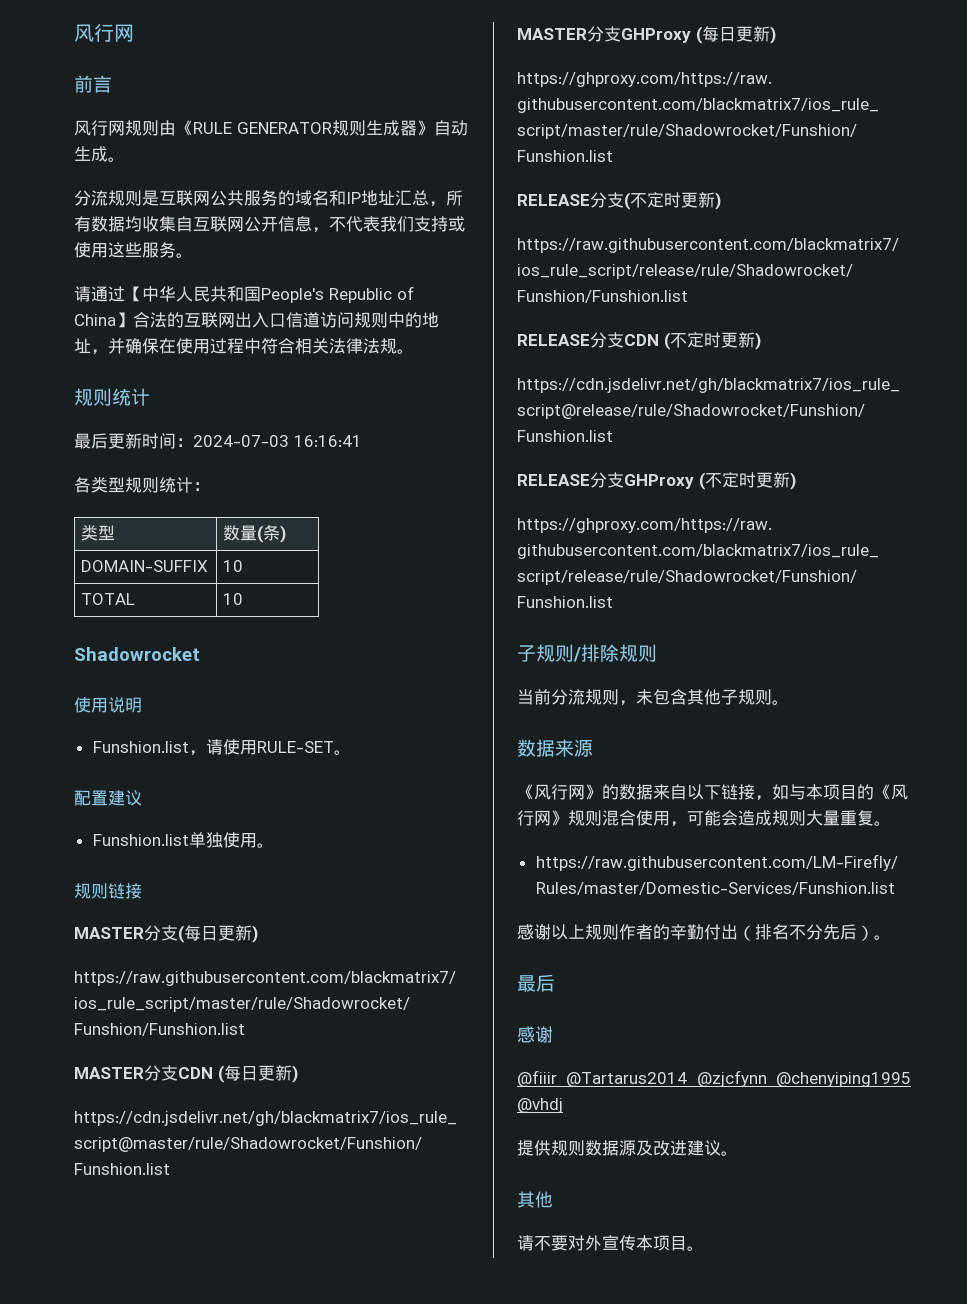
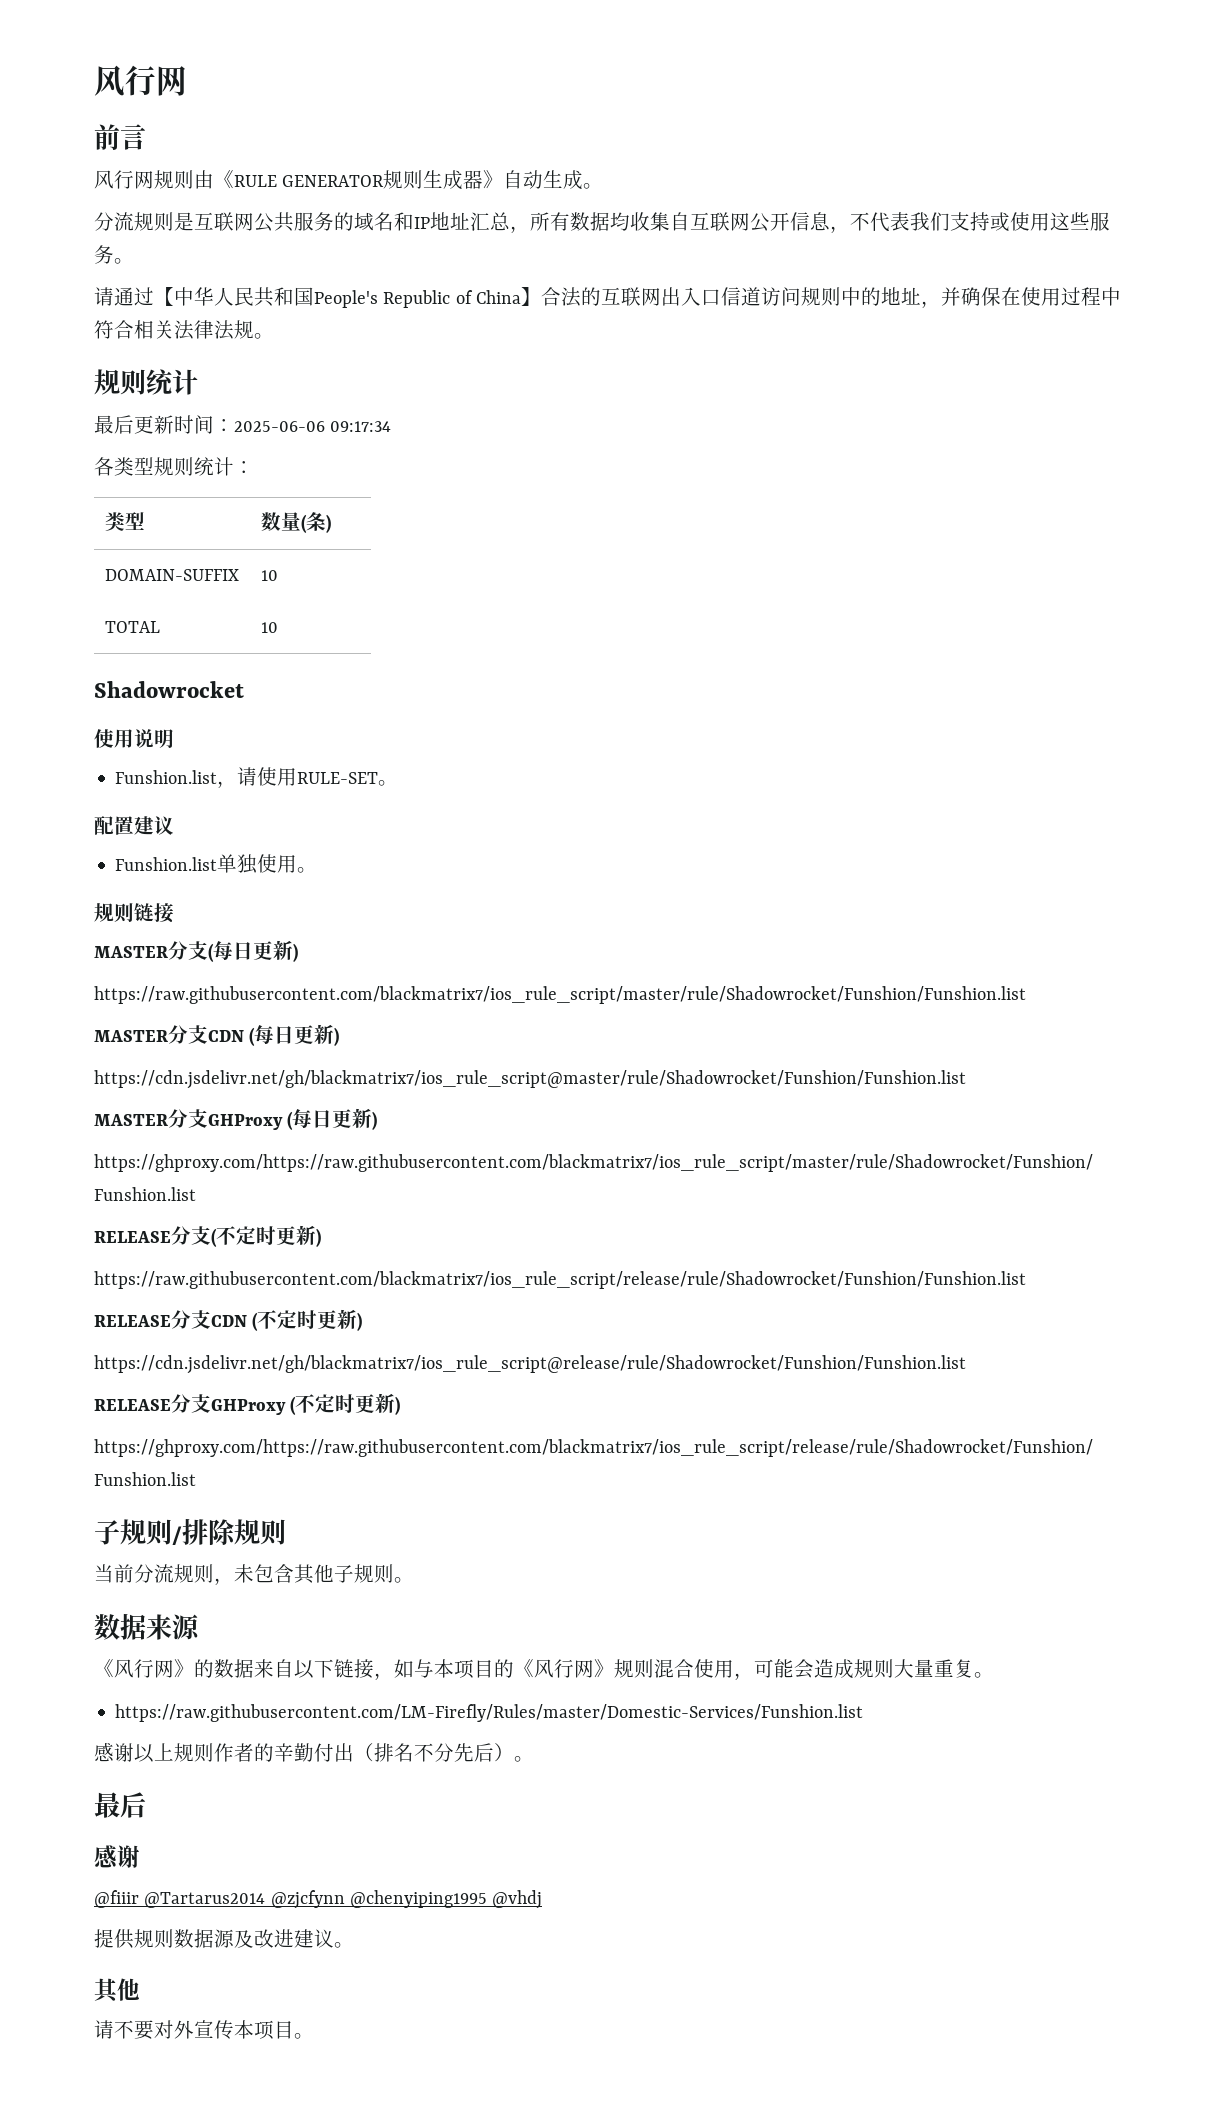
- 最后更新时间：2024-07-03 16:16:41
+ 最后更新时间：2025-06-06 09:17:34

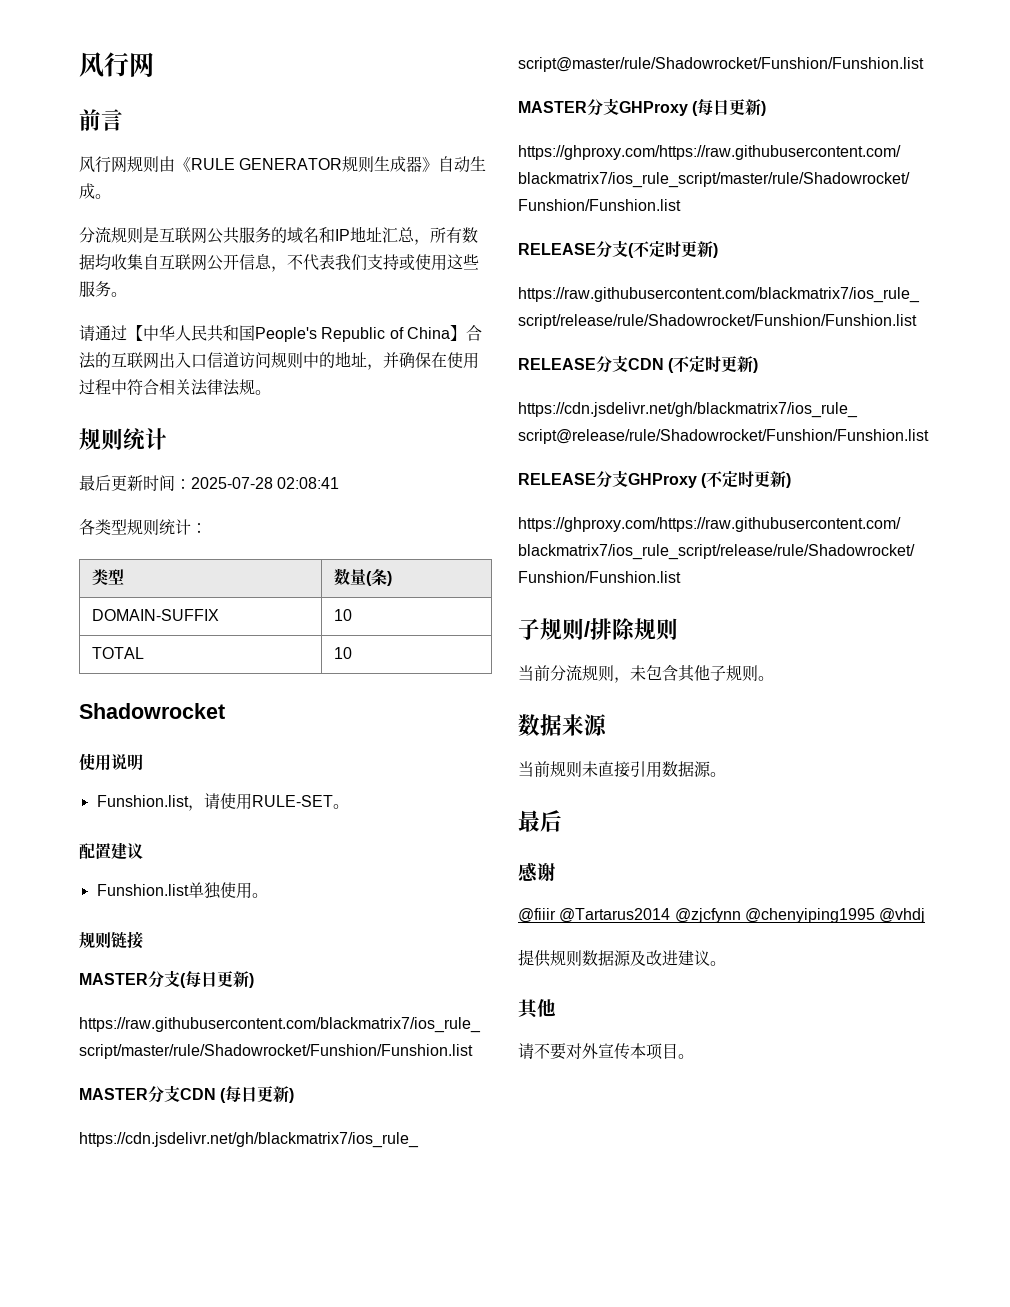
- 最后更新时间：2025-06-06 09:17:34
+ 最后更新时间：2025-07-28 02:08:41
- 《风行网》的数据来自以下链接，如与本项目的《风行网》规则混合使用，可能会造成规则大量重复。
- https://raw.githubusercontent.com/LM-Firefly/Rules/master/Domestic-Services/Funshion.list
- 感谢以上规则作者的辛勤付出（排名不分先后）。
+ 当前规则未直接引用数据源。

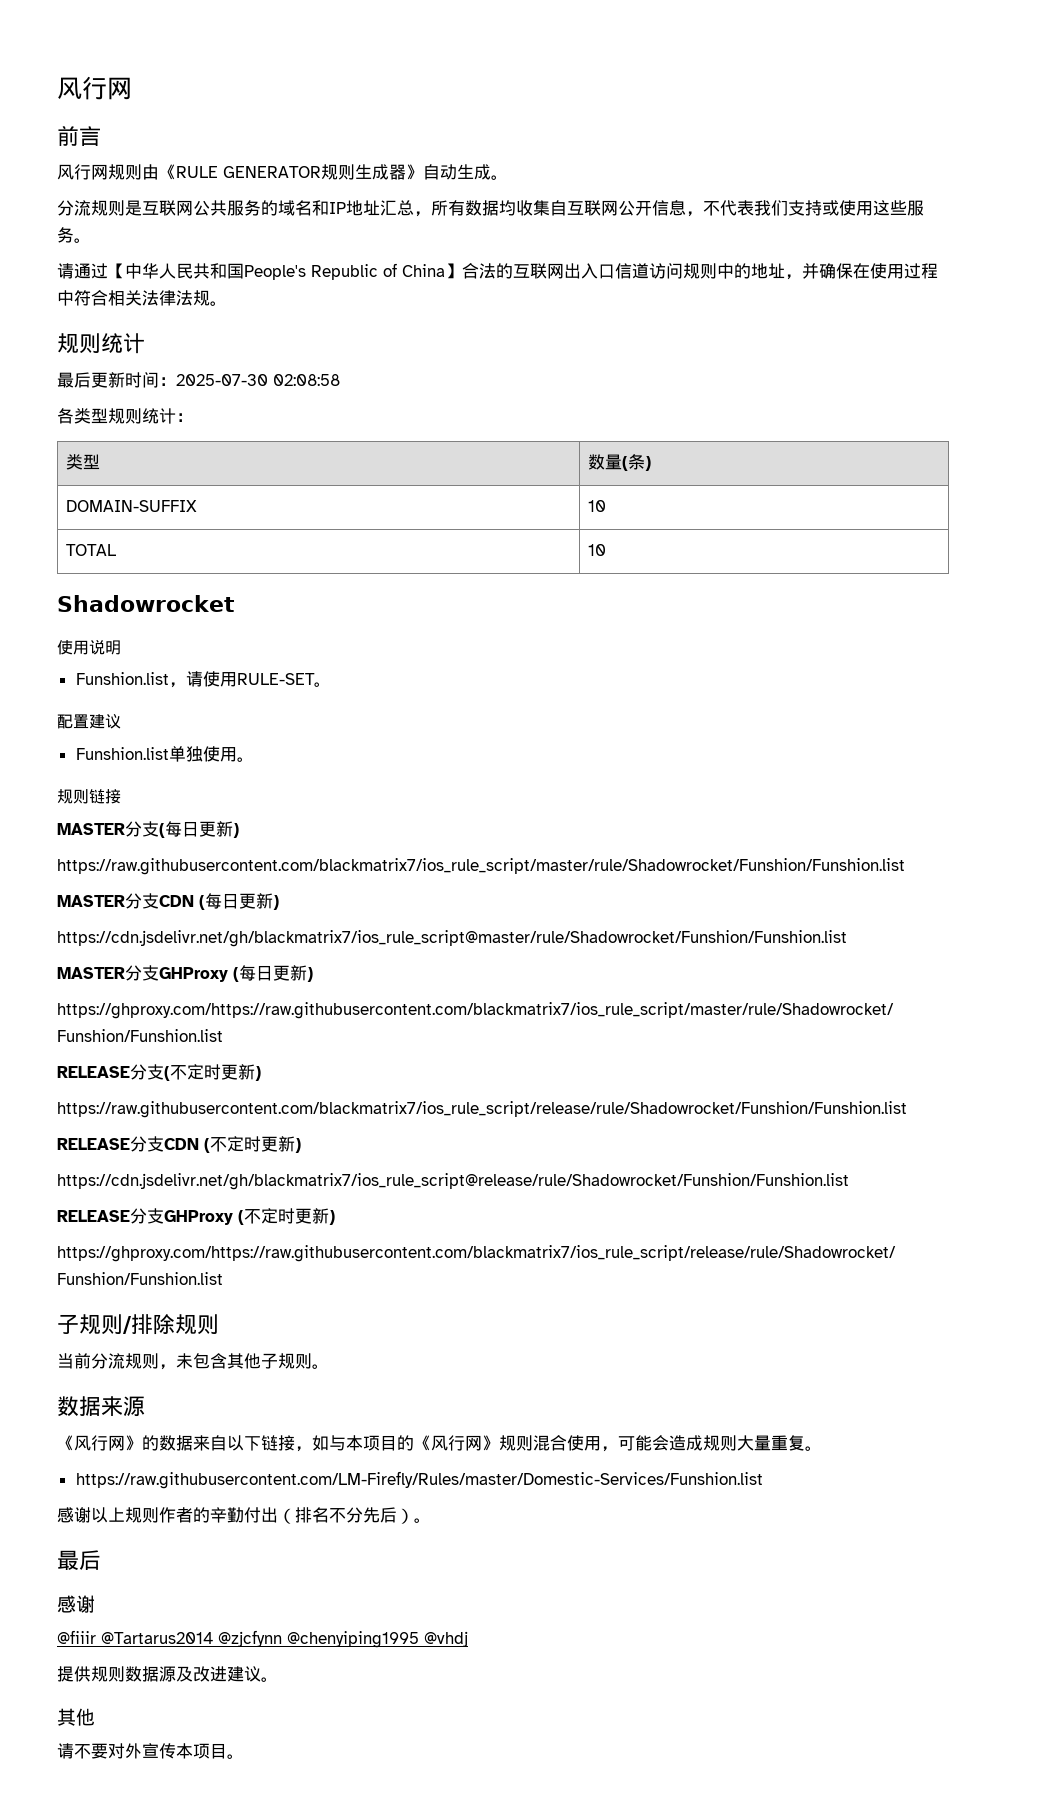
- 最后更新时间：2025-07-28 02:08:41
+ 最后更新时间：2025-07-30 02:08:58
- 当前规则未直接引用数据源。
+ 《风行网》的数据来自以下链接，如与本项目的《风行网》规则混合使用，可能会造成规则大量重复。
+ https://raw.githubusercontent.com/LM-Firefly/Rules/master/Domestic-Services/Funshion.list
+ 感谢以上规则作者的辛勤付出（排名不分先后）。

